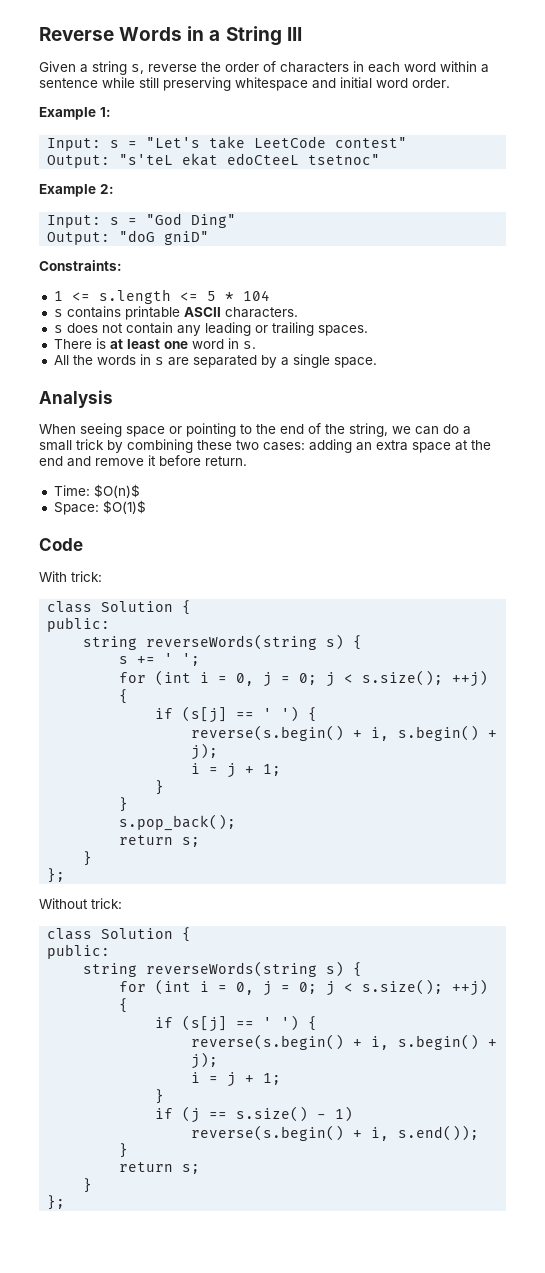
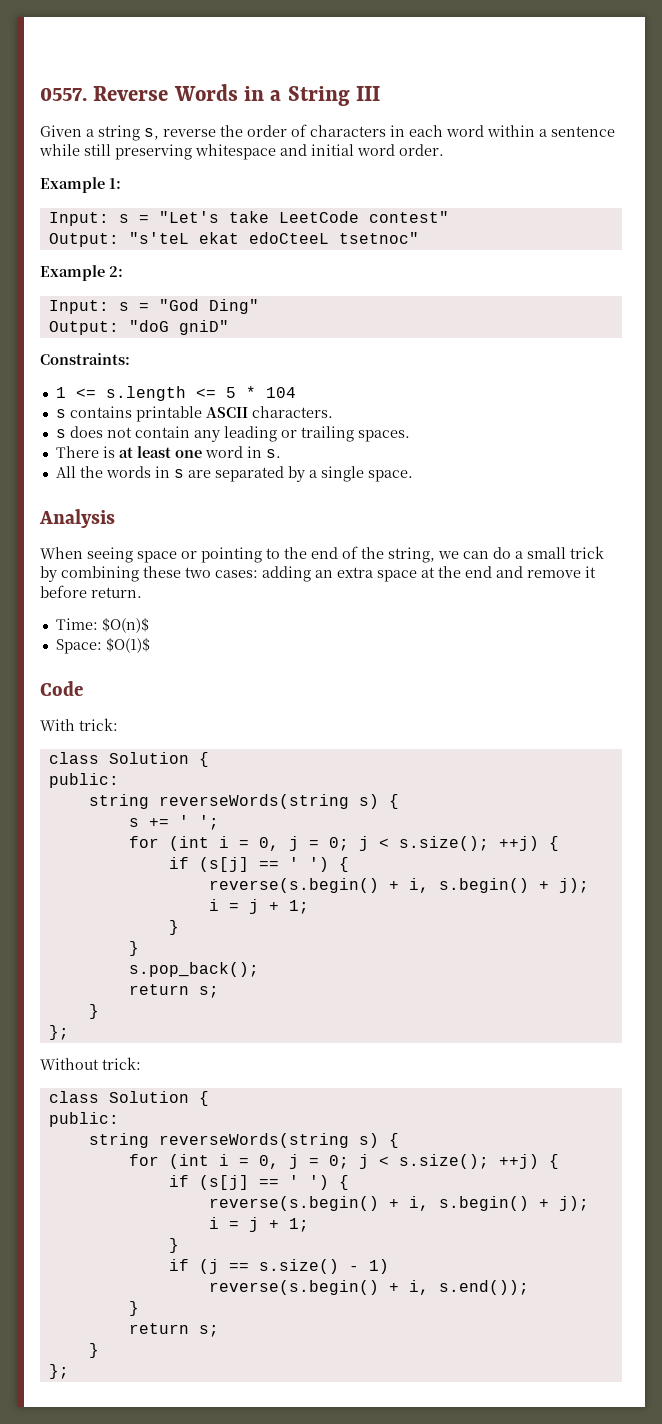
+ 0557.

